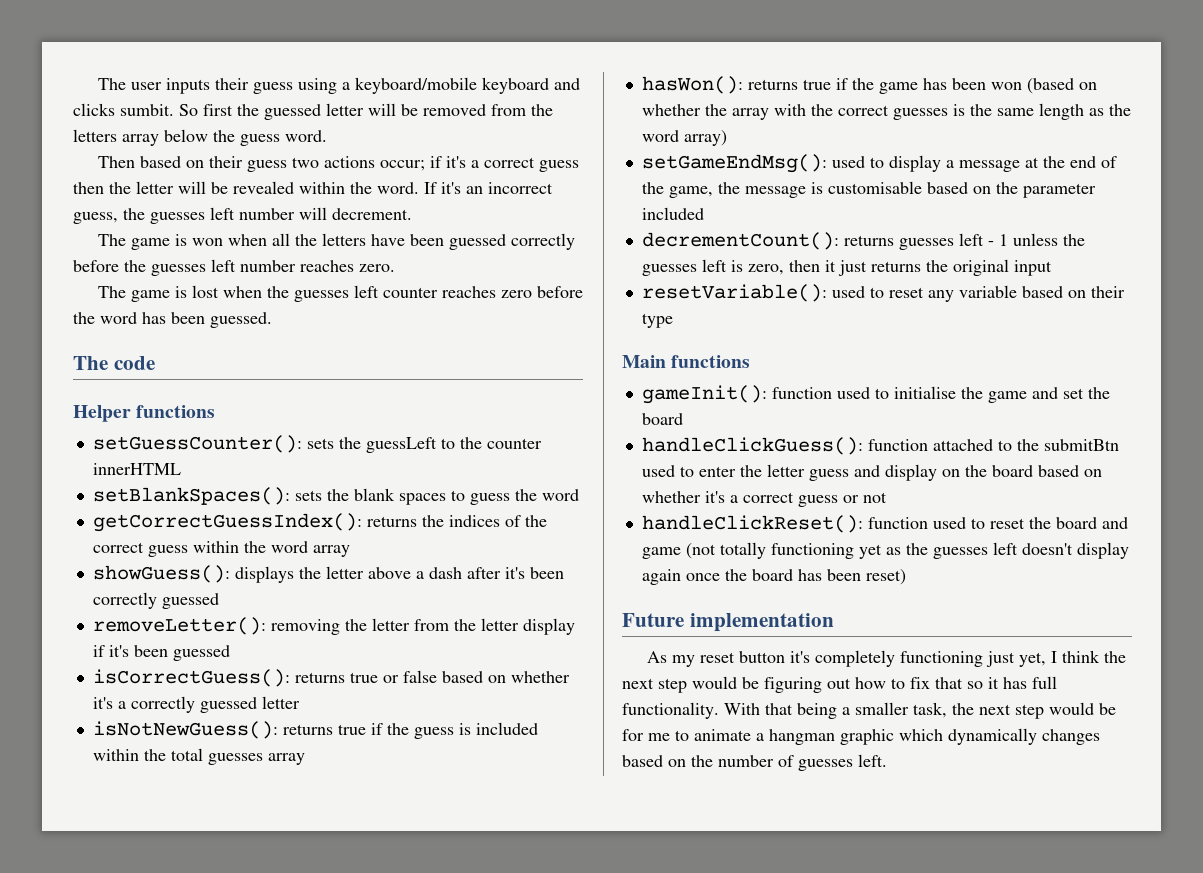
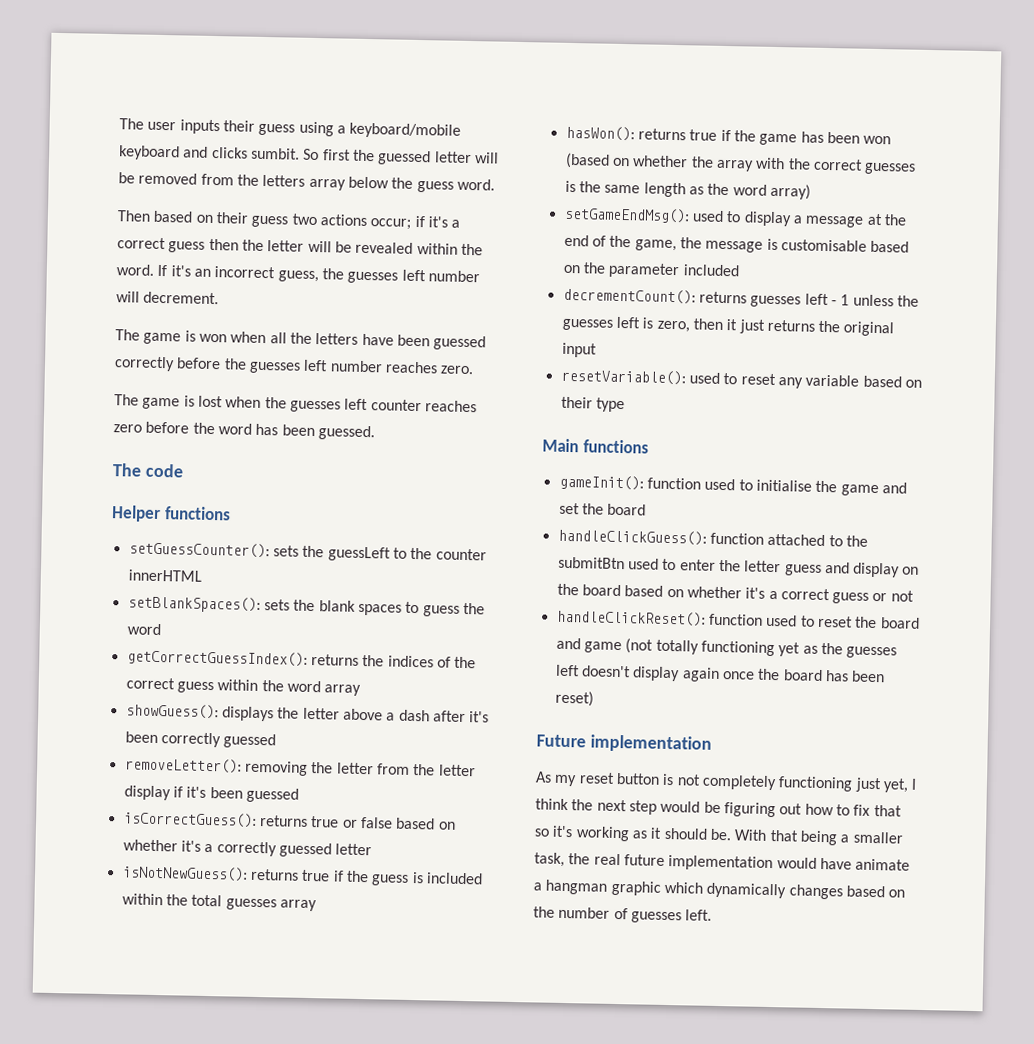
- As my reset button it's completely functioning just yet, I think the next step would be figuring out how to fix that so it has full functionality.
+ As my reset button is not completely functioning just yet, I think the next step would be figuring out how to fix that so it's working as it should be.
- With that being a smaller task, the next step would be for me to animate a hangman graphic which dynamically changes based on the number of guesses left.
+ With that being a smaller task, the real future implementation would have animate a hangman graphic which dynamically changes based on the number of guesses left.

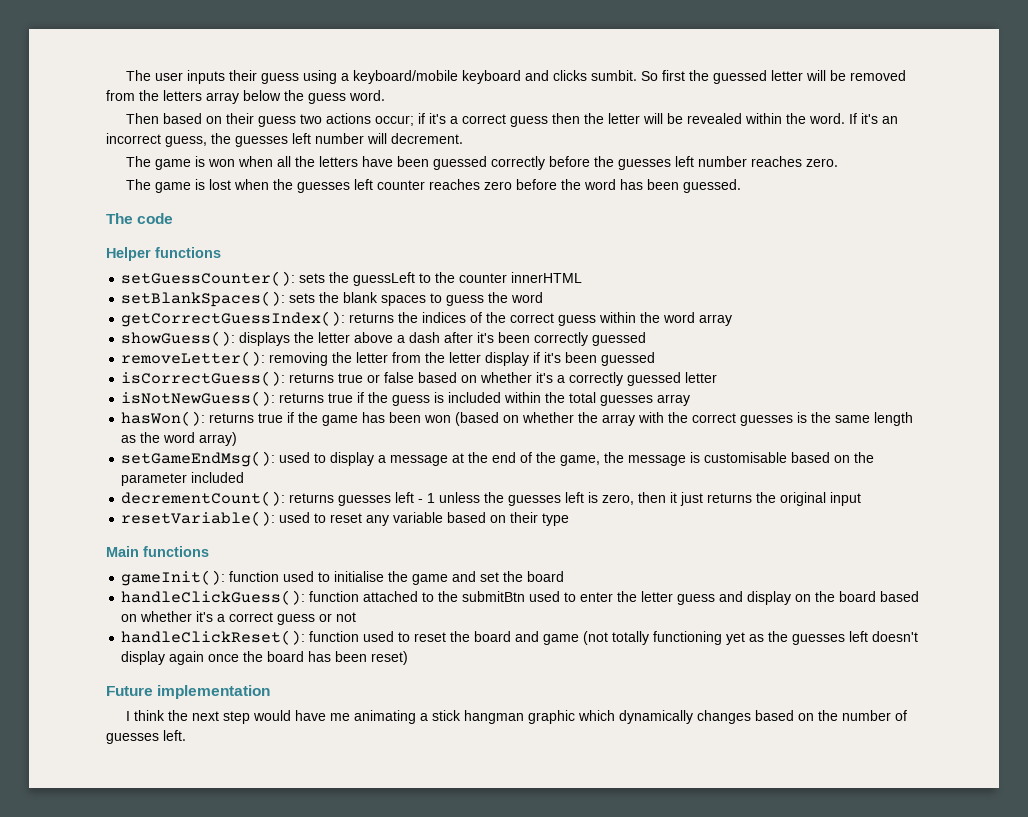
- As my reset button is not completely functioning just yet, I think the next step would be figuring out how to fix that so it's working as it should be. With that being a smaller task, the real future implementation would have animate a hangman graphic which dynamically changes based on the number of guesses left.
+ I think the next step would have me animating a stick hangman graphic which dynamically changes based on the number of guesses left.

